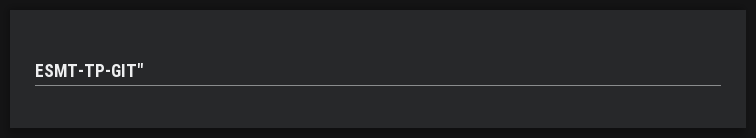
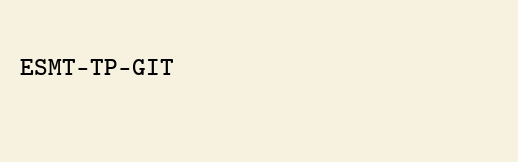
- ESMT-TP-GIT"
+ ESMT-TP-GIT

